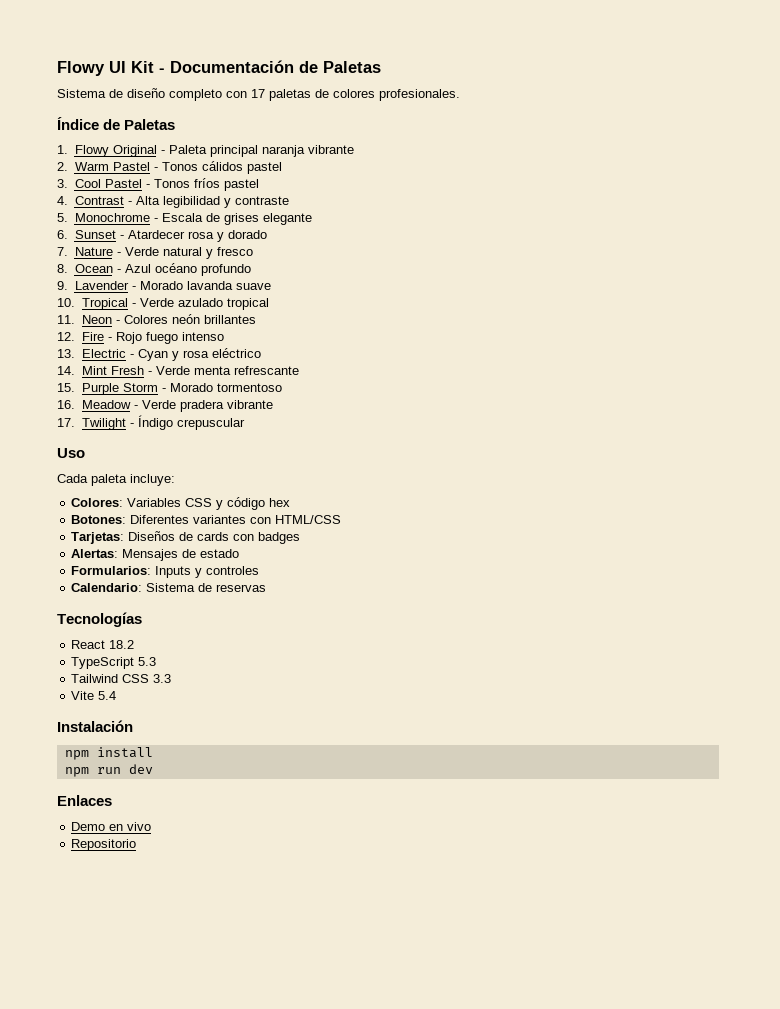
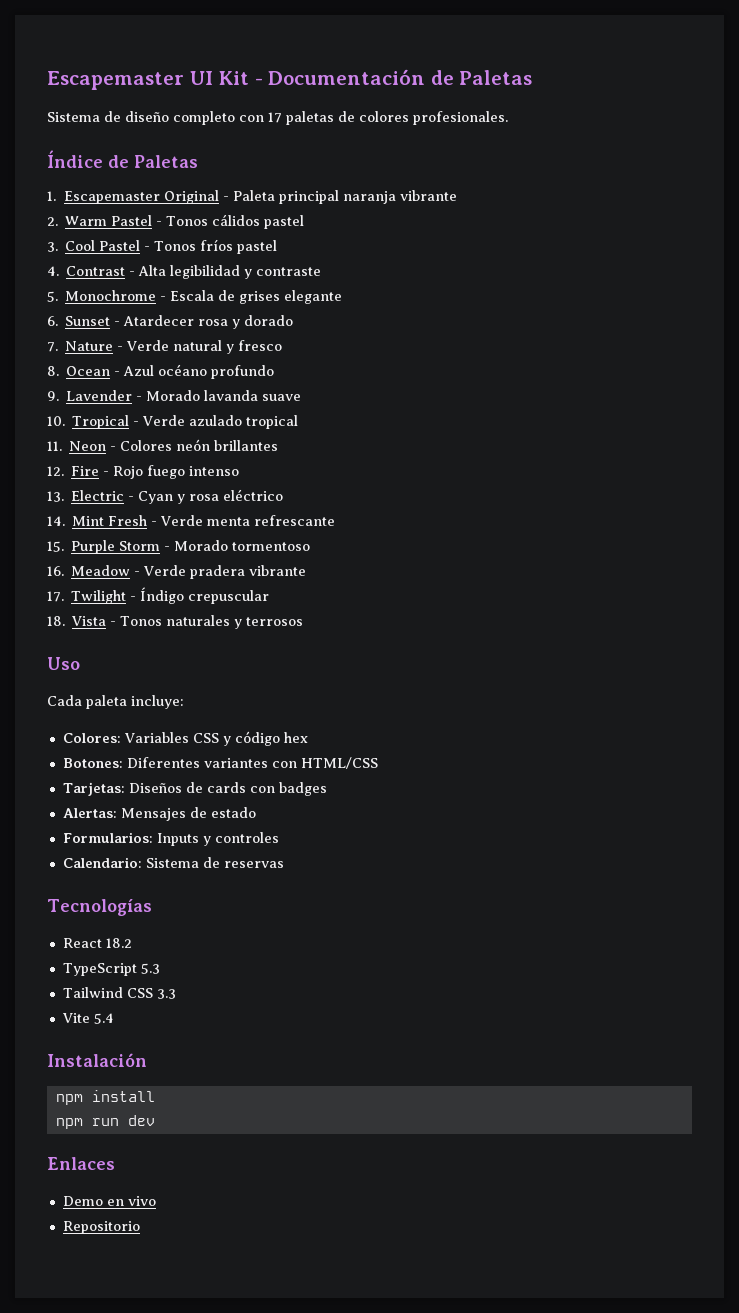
- Flowy UI Kit - Documentación de Paletas
+ Escapemaster UI Kit - Documentación de Paletas
- 1. Flowy Original - Paleta principal naranja vibrante
+ 1. Escapemaster Original - Paleta principal naranja vibrante
+ 18. Vista - Tonos naturales y terrosos

